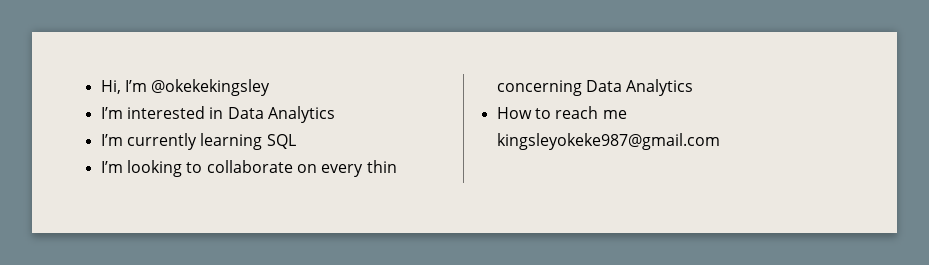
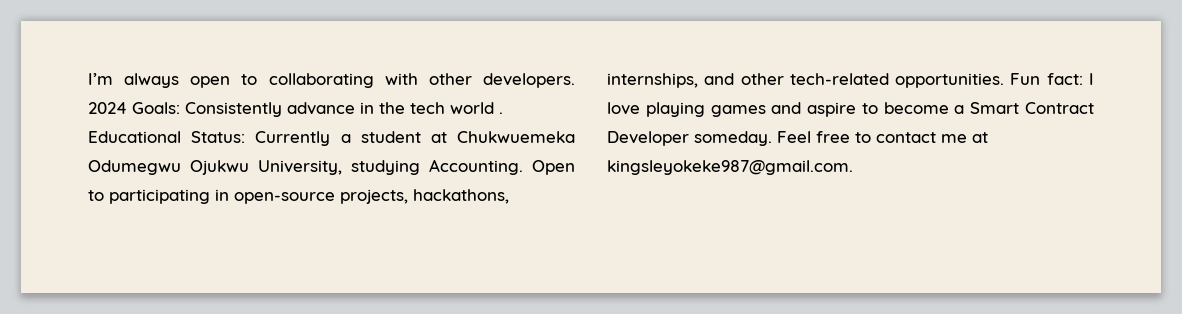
- Hi, I’m @okekekingsley
- I’m interested in Data Analytics
- I’m currently learning SQL
- I’m looking to collaborate on every thin concerning Data Analytics
- How to reach me kingsleyokeke987@gmail.com
+ I’m always open to collaborating with other developers. 2024 Goals: Consistently advance in the tech world . Educational Status: Currently a student at Chukwuemeka Odumegwu Ojukwu University, studying Accounting. Open to participating in open-source projects, hackathons, internships, and other tech-related opportunities. Fun fact: I love playing games and aspire to become a Smart Contract Developer someday. Feel free to contact me at kingsleyokeke987@gmail.com.

